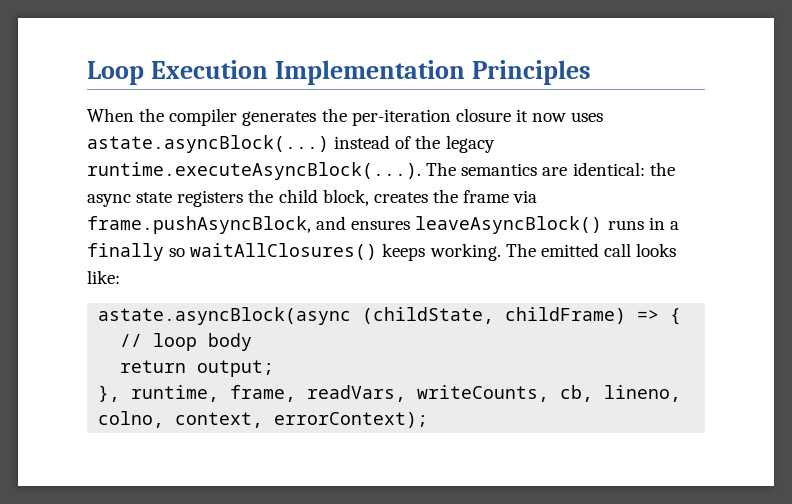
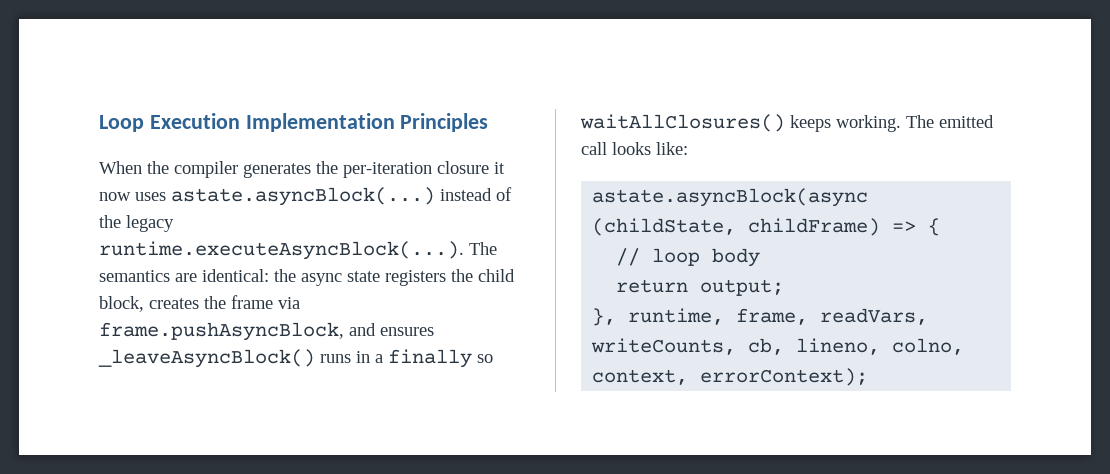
- When the compiler generates the per-iteration closure it now uses astate.asyncBlock(...) instead of the legacy runtime.executeAsyncBlock(...). The semantics are identical: the async state registers the child block, creates the frame via frame.pushAsyncBlock, and ensures leaveAsyncBlock() runs in a finally so waitAllClosures() keeps working.
+ When the compiler generates the per-iteration closure it now uses astate.asyncBlock(...) instead of the legacy runtime.executeAsyncBlock(...). The semantics are identical: the async state registers the child block, creates the frame via frame.pushAsyncBlock, and ensures _leaveAsyncBlock() runs in a finally so waitAllClosures() keeps working.

